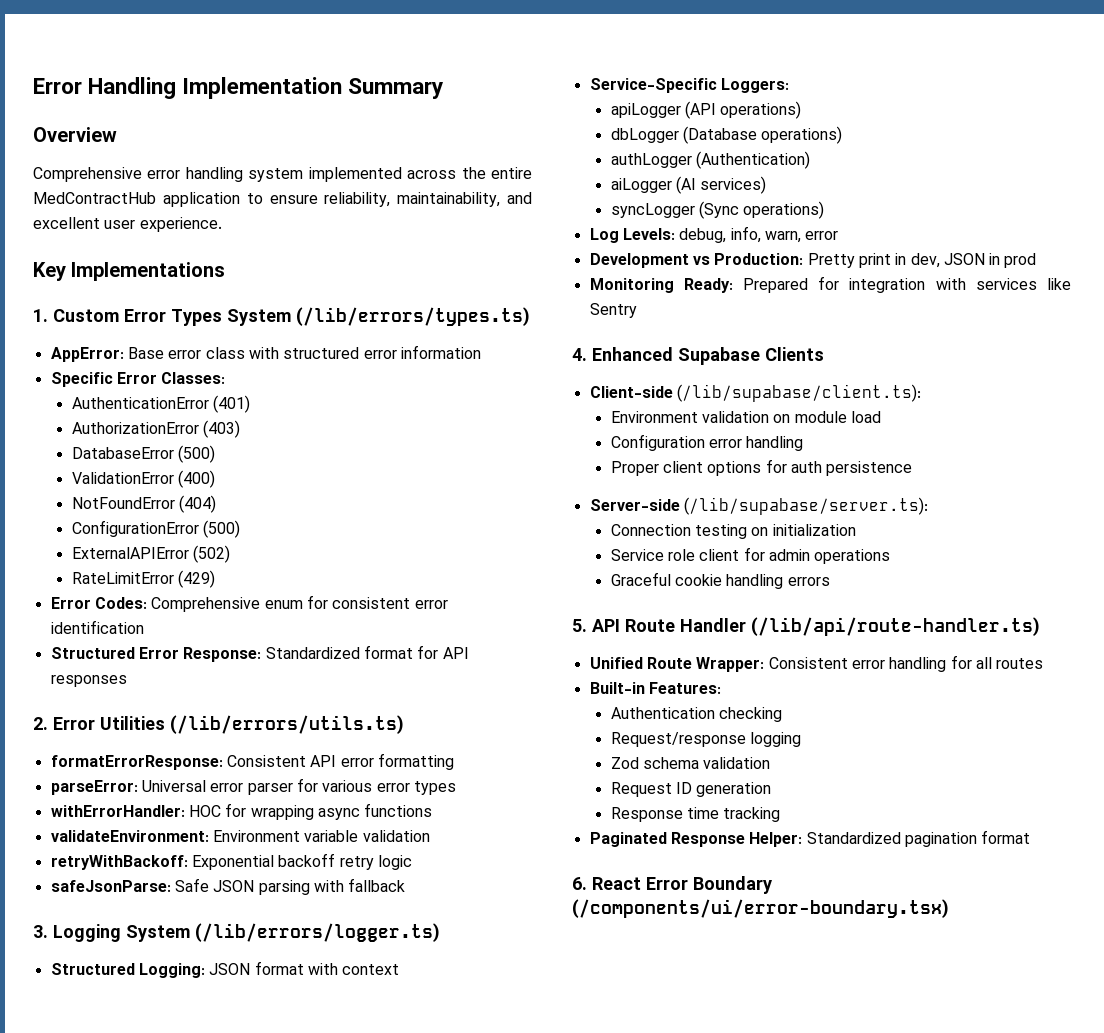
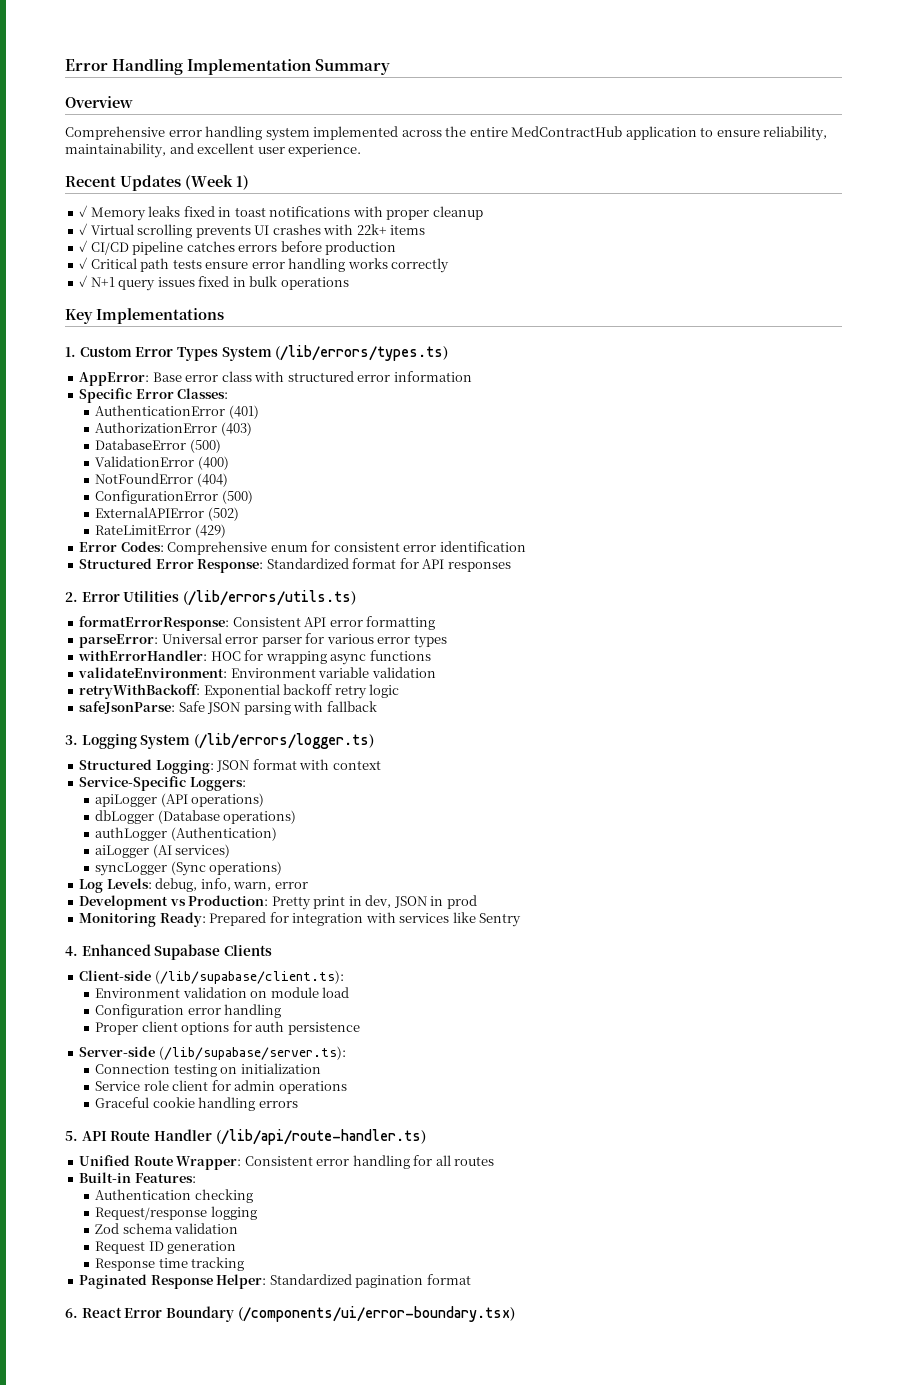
+ Recent Updates (Week 1)
+ ✓ Memory leaks fixed in toast notifications with proper cleanup
+ ✓ Virtual scrolling prevents UI crashes with 22k+ items
+ ✓ CI/CD pipeline catches errors before production
+ ✓ Critical path tests ensure error handling works correctly
+ ✓ N+1 query issues fixed in bulk operations

